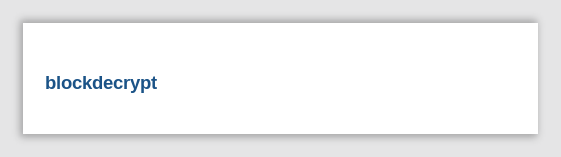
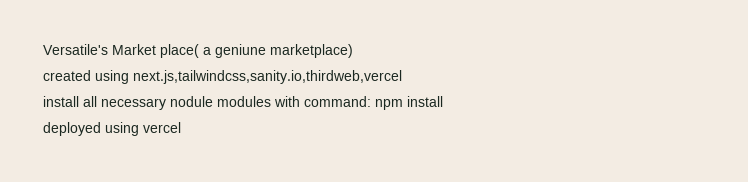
- blockdecrypt
+ Versatile's Market place( a geniune marketplace)
+ created using next.js,tailwindcss,sanity.io,thirdweb,vercel
+ install all necessary nodule modules with command: npm install
+ deployed using vercel

